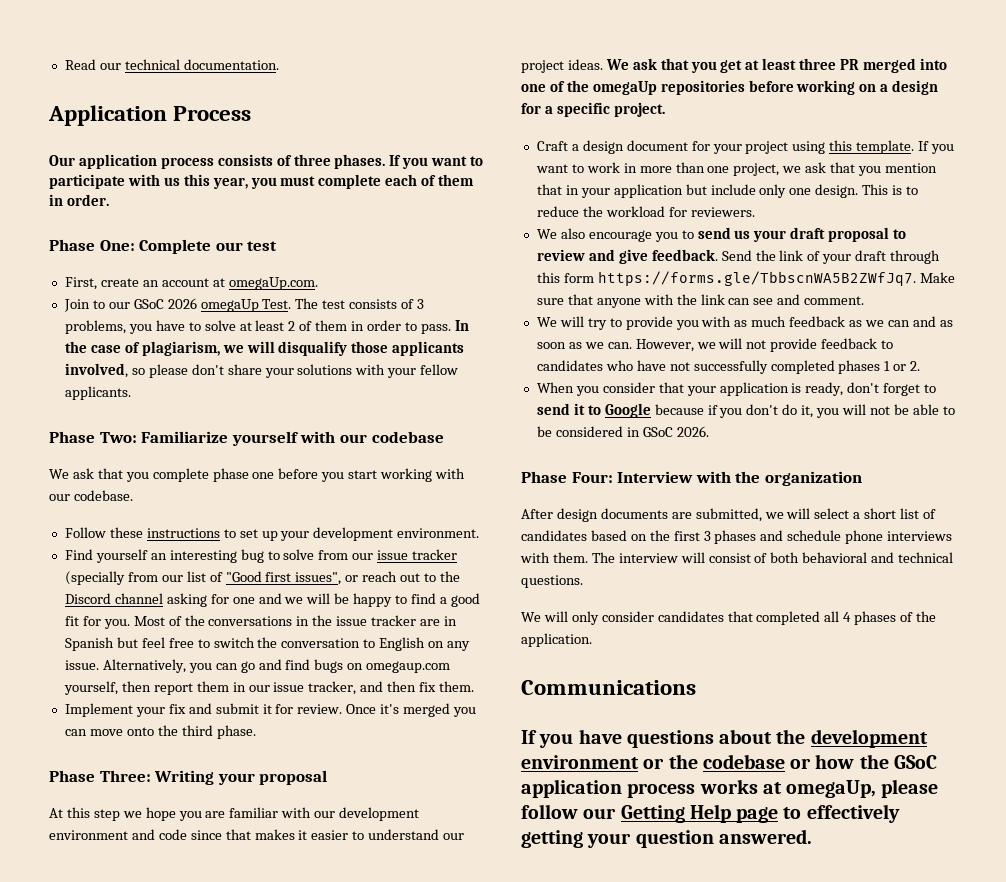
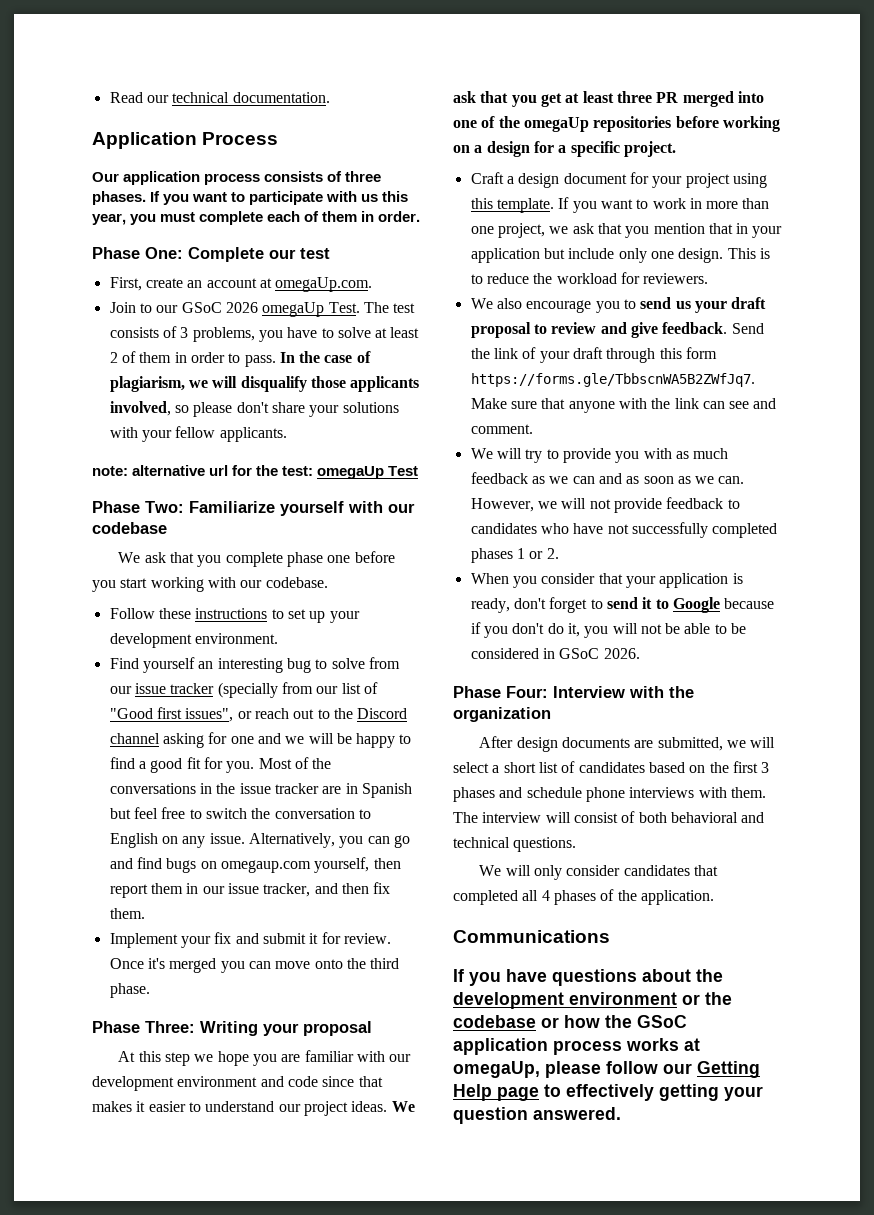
+ note: alternative url for the test: omegaUp Test

